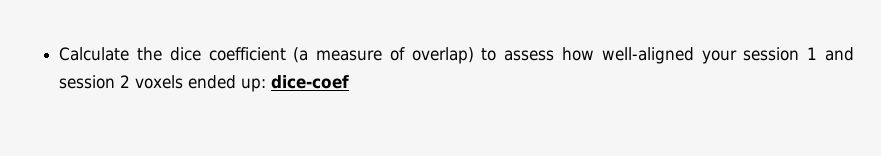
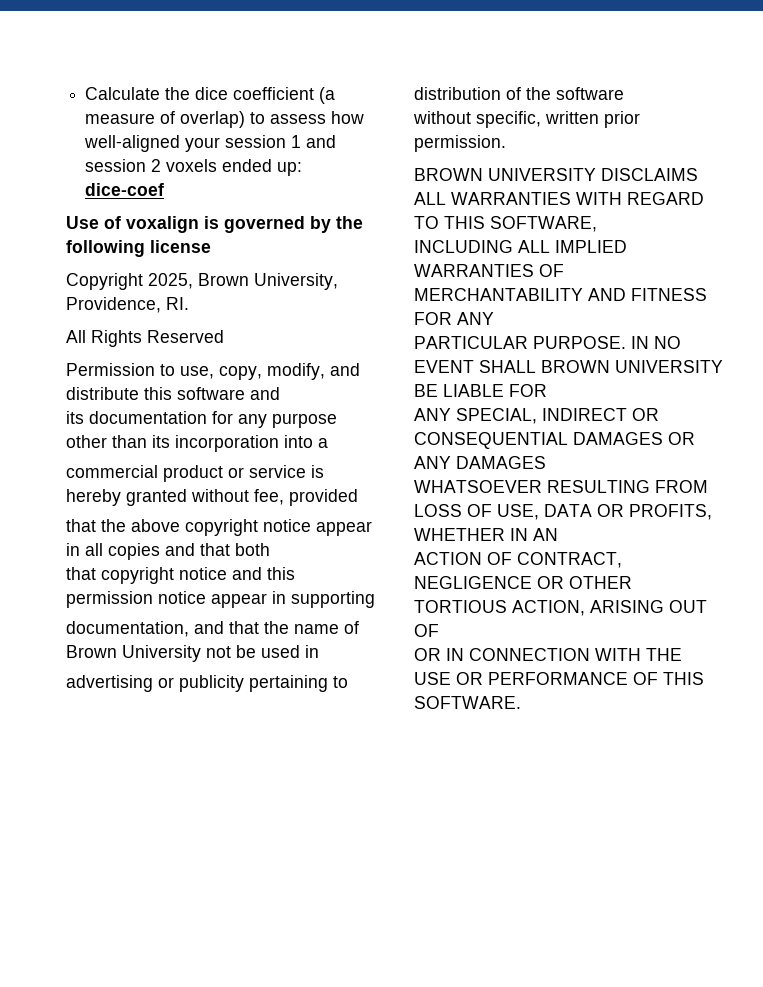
+ Use of voxalign is governed by the following license
+ Copyright 2025, Brown University, Providence, RI.
+ All Rights Reserved
+ Permission to use, copy, modify, and distribute this software and
+ its documentation for any purpose other than its incorporation into a
+ commercial product or service is hereby granted without fee, provided
+ that the above copyright notice appear in all copies and that both
+ that copyright notice and this permission notice appear in supporting
+ documentation, and that the name of Brown University not be used in
+ advertising or publicity pertaining to distribution of the software
+ without specific, written prior permission.
+ BROWN UNIVERSITY DISCLAIMS ALL WARRANTIES WITH REGARD TO THIS SOFTWARE,
+ INCLUDING ALL IMPLIED WARRANTIES OF MERCHANTABILITY AND FITNESS FOR ANY
+ PARTICULAR PURPOSE. IN NO EVENT SHALL BROWN UNIVERSITY BE LIABLE FOR
+ ANY SPECIAL, INDIRECT OR CONSEQUENTIAL DAMAGES OR ANY DAMAGES
+ WHATSOEVER RESULTING FROM LOSS OF USE, DATA OR PROFITS, WHETHER IN AN
+ ACTION OF CONTRACT, NEGLIGENCE OR OTHER TORTIOUS ACTION, ARISING OUT OF
+ OR IN CONNECTION WITH THE USE OR PERFORMANCE OF THIS SOFTWARE.

